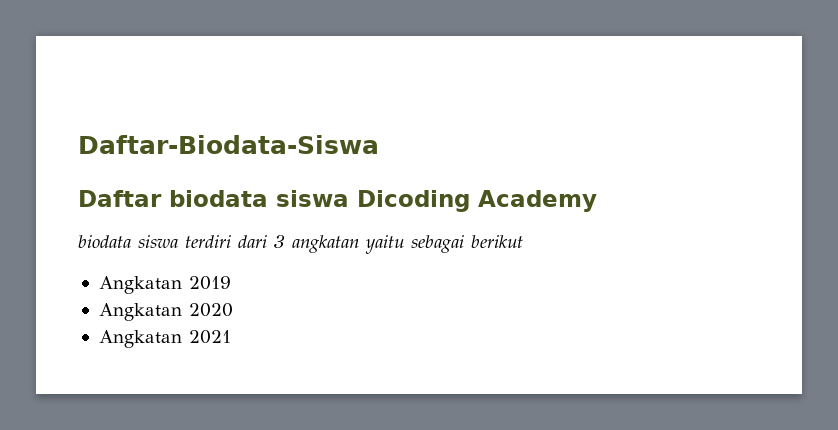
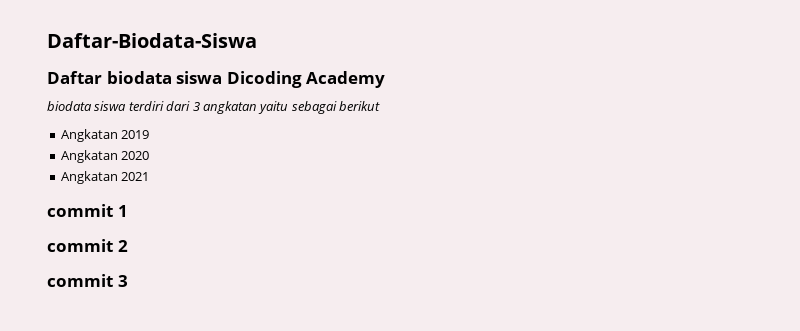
+ commit 1
+ commit 2
+ commit 3

